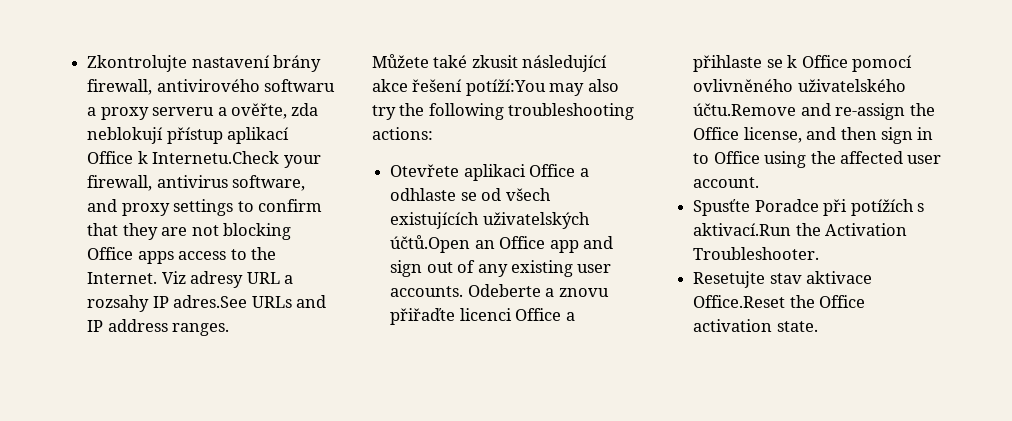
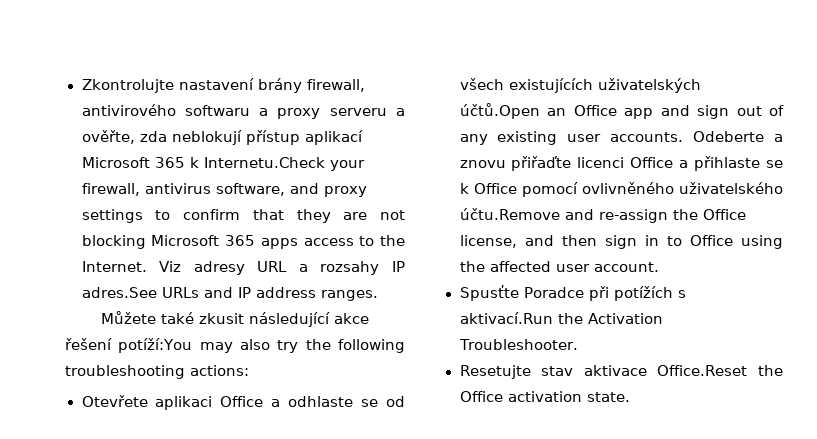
- Zkontrolujte nastavení brány firewall, antivirového softwaru a proxy serveru a ověřte, zda neblokují přístup aplikací Office k Internetu.Check your firewall, antivirus software, and proxy settings to confirm that they are not blocking Office apps access to the Internet.
+ Zkontrolujte nastavení brány firewall, antivirového softwaru a proxy serveru a ověřte, zda neblokují přístup aplikací Microsoft 365 k Internetu.Check your firewall, antivirus software, and proxy settings to confirm that they are not blocking Microsoft 365 apps access to the Internet.

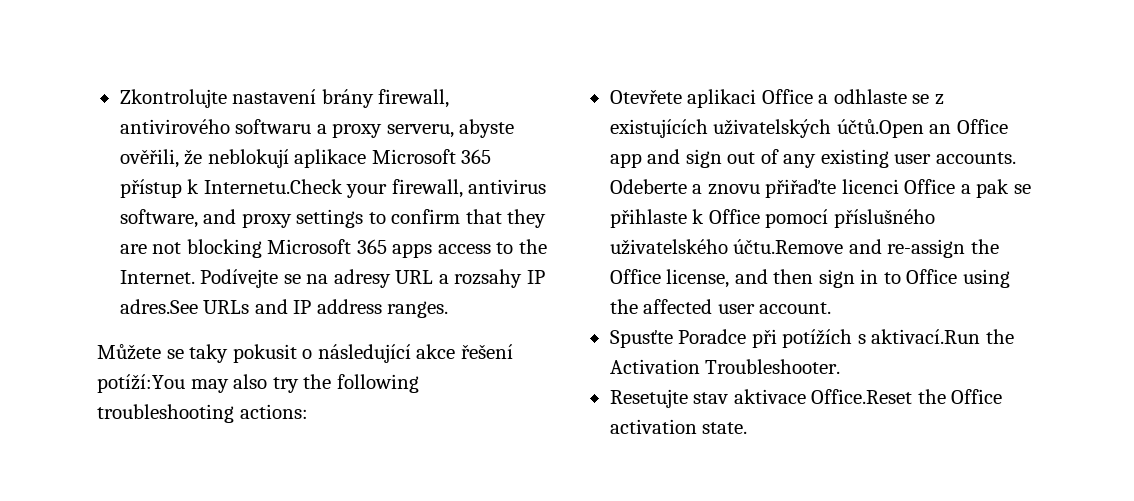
- Zkontrolujte nastavení brány firewall, antivirového softwaru a proxy serveru a ověřte, zda neblokují přístup aplikací Microsoft 365 k Internetu.Check your firewall, antivirus software, and proxy settings to confirm that they are not blocking Microsoft 365 apps access to the Internet.
+ Zkontrolujte nastavení brány firewall, antivirového softwaru a proxy serveru, abyste ověřili, že neblokují aplikace Microsoft 365 přístup k Internetu.Check your firewall, antivirus software, and proxy settings to confirm that they are not blocking Microsoft 365 apps access to the Internet.
- Viz adresy URL a rozsahy IP adres.See URLs and IP address ranges.
+ Podívejte se na adresy URL a rozsahy IP adres.See URLs and IP address ranges.
- Můžete také zkusit následující akce řešení potíží:You may also try the following troubleshooting actions:
+ Můžete se taky pokusit o následující akce řešení potíží:You may also try the following troubleshooting actions:
- Otevřete aplikaci Office a odhlaste se od všech existujících uživatelských účtů.Open an Office app and sign out of any existing user accounts.
+ Otevřete aplikaci Office a odhlaste se z existujících uživatelských účtů.Open an Office app and sign out of any existing user accounts.
- Odeberte a znovu přiřaďte licenci Office a přihlaste se k Office pomocí ovlivněného uživatelského účtu.Remove and re-assign the Office license, and then sign in to Office using the affected user account.
+ Odeberte a znovu přiřaďte licenci Office a pak se přihlaste k Office pomocí příslušného uživatelského účtu.Remove and re-assign the Office license, and then sign in to Office using the affected user account.

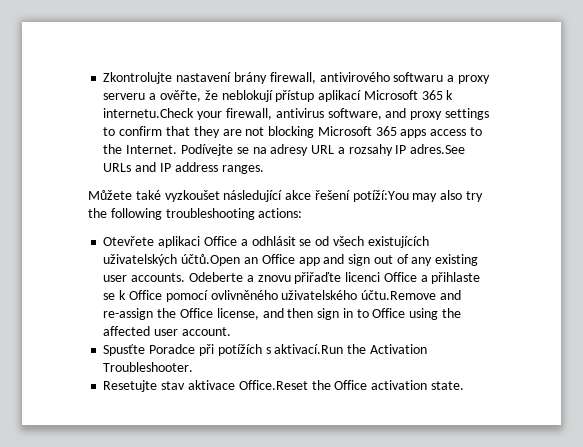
- Zkontrolujte nastavení brány firewall, antivirového softwaru a proxy serveru, abyste ověřili, že neblokují aplikace Microsoft 365 přístup k Internetu.Check your firewall, antivirus software, and proxy settings to confirm that they are not blocking Microsoft 365 apps access to the Internet.
+ Zkontrolujte nastavení brány firewall, antivirového softwaru a proxy serveru a ověřte, že neblokují přístup aplikací Microsoft 365 k internetu.Check your firewall, antivirus software, and proxy settings to confirm that they are not blocking Microsoft 365 apps access to the Internet.
- Můžete se taky pokusit o následující akce řešení potíží:You may also try the following troubleshooting actions:
+ Můžete také vyzkoušet následující akce řešení potíží:You may also try the following troubleshooting actions:
- Otevřete aplikaci Office a odhlaste se z existujících uživatelských účtů.Open an Office app and sign out of any existing user accounts.
+ Otevřete aplikaci Office a odhlásit se od všech existujících uživatelských účtů.Open an Office app and sign out of any existing user accounts.
- Odeberte a znovu přiřaďte licenci Office a pak se přihlaste k Office pomocí příslušného uživatelského účtu.Remove and re-assign the Office license, and then sign in to Office using the affected user account.
+ Odeberte a znovu přiřaďte licenci Office a přihlaste se k Office pomocí ovlivněného uživatelského účtu.Remove and re-assign the Office license, and then sign in to Office using the affected user account.

